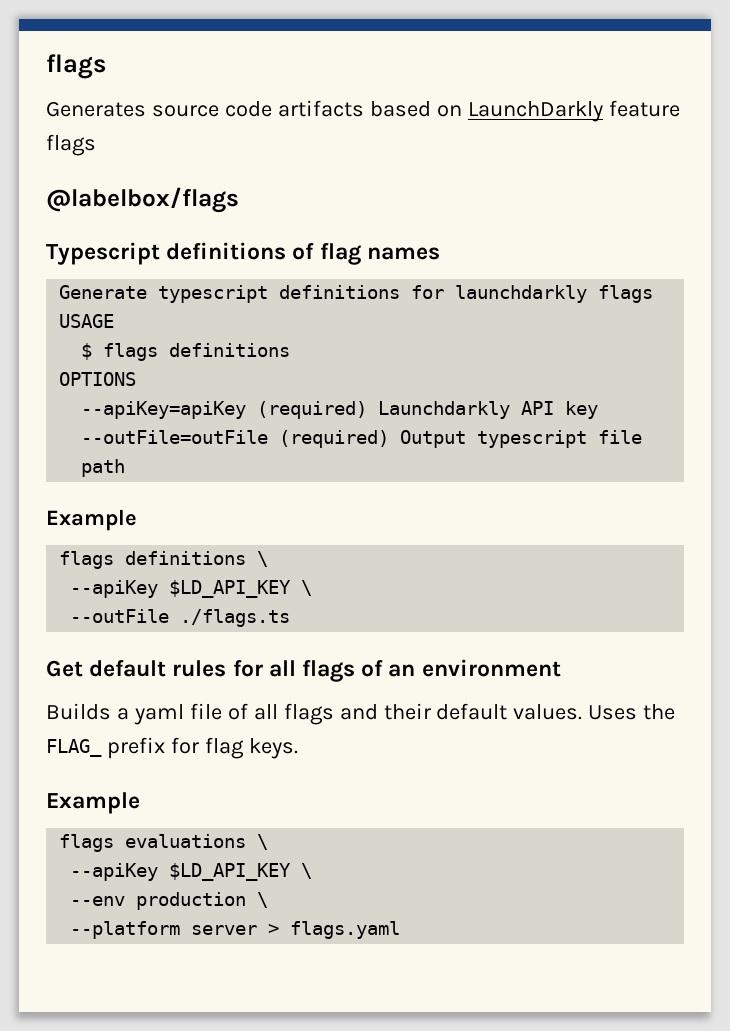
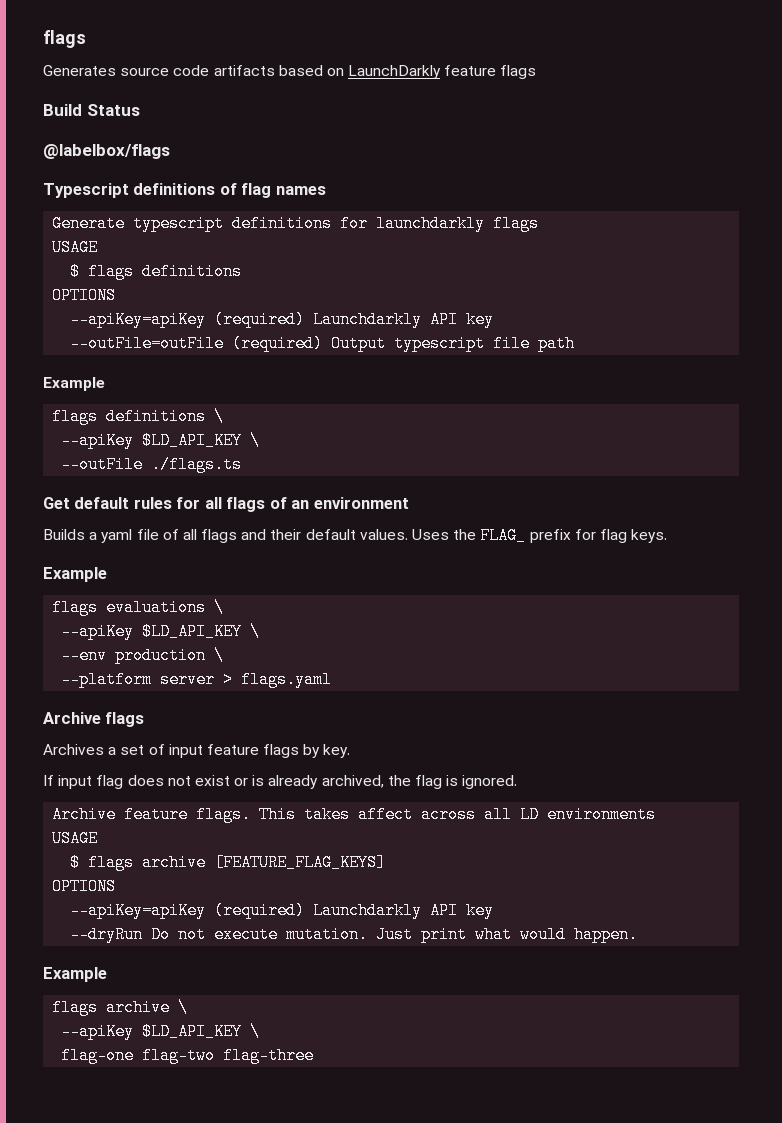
+ Build Status
+ Archive flags
+ Archives a set of input feature flags by key.
+ If input flag does not exist or is already archived, the flag is ignored.
+ Archive feature flags. This takes affect across all LD environments
+ USAGE
+ $ flags archive [FEATURE_FLAG_KEYS]
+ OPTIONS
+ --apiKey=apiKey (required) Launchdarkly API key
+ --dryRun Do not execute mutation. Just print what would happen.
+ Example
+ flags archive \
+ --apiKey $LD_API_KEY \
+ flag-one flag-two flag-three

